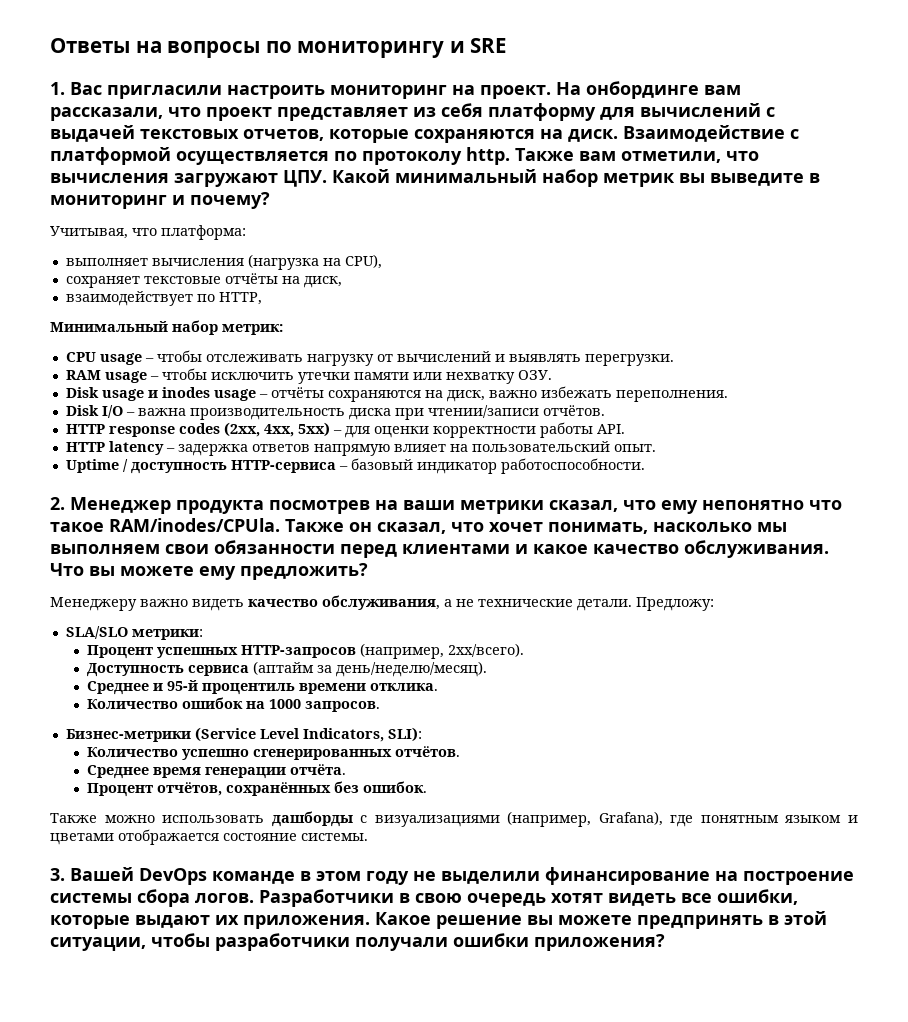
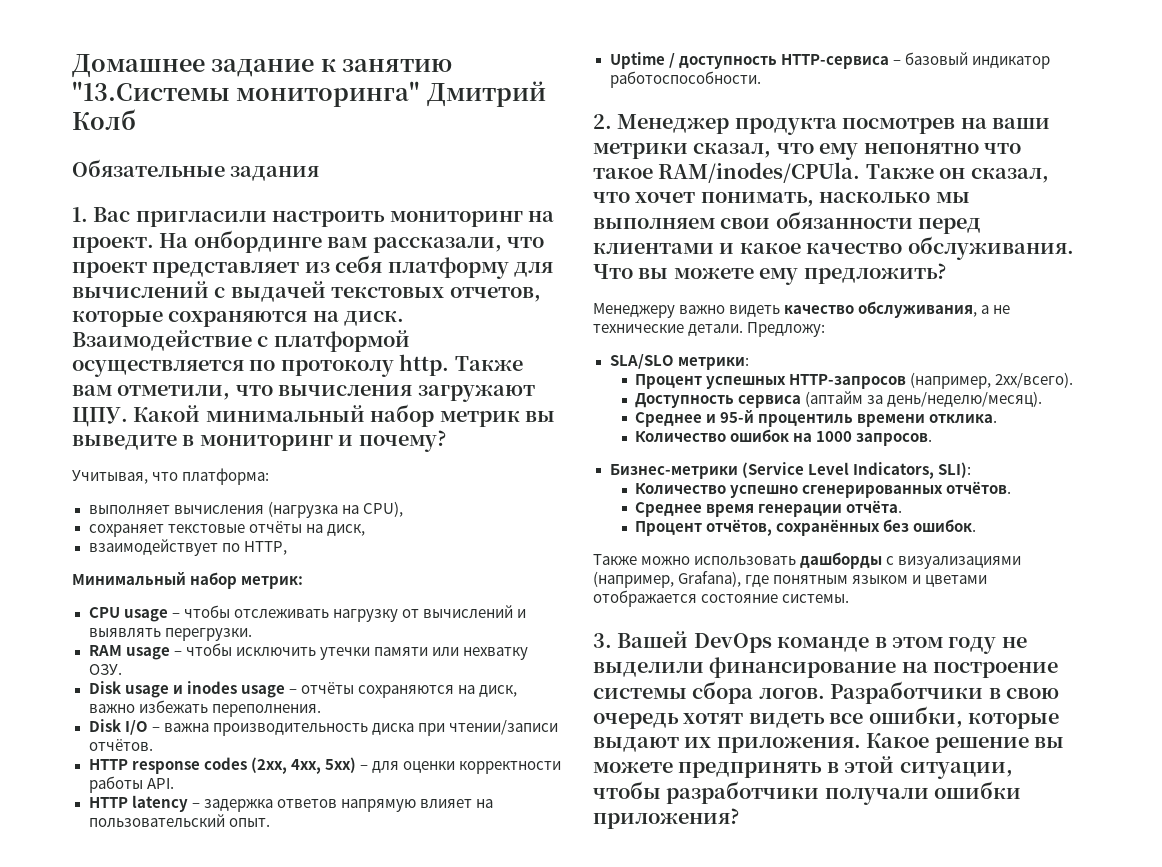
- Ответы на вопросы по мониторингу и SRE
+ Домашнее задание к занятию "13.Системы мониторинга" Дмитрий Колб
+ Обязательные задания

